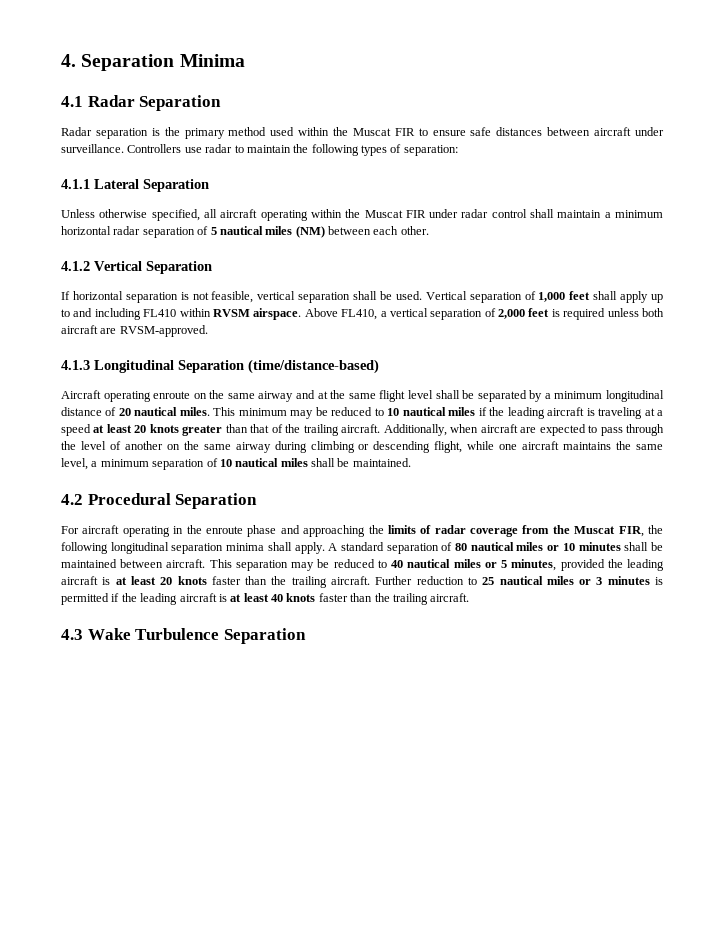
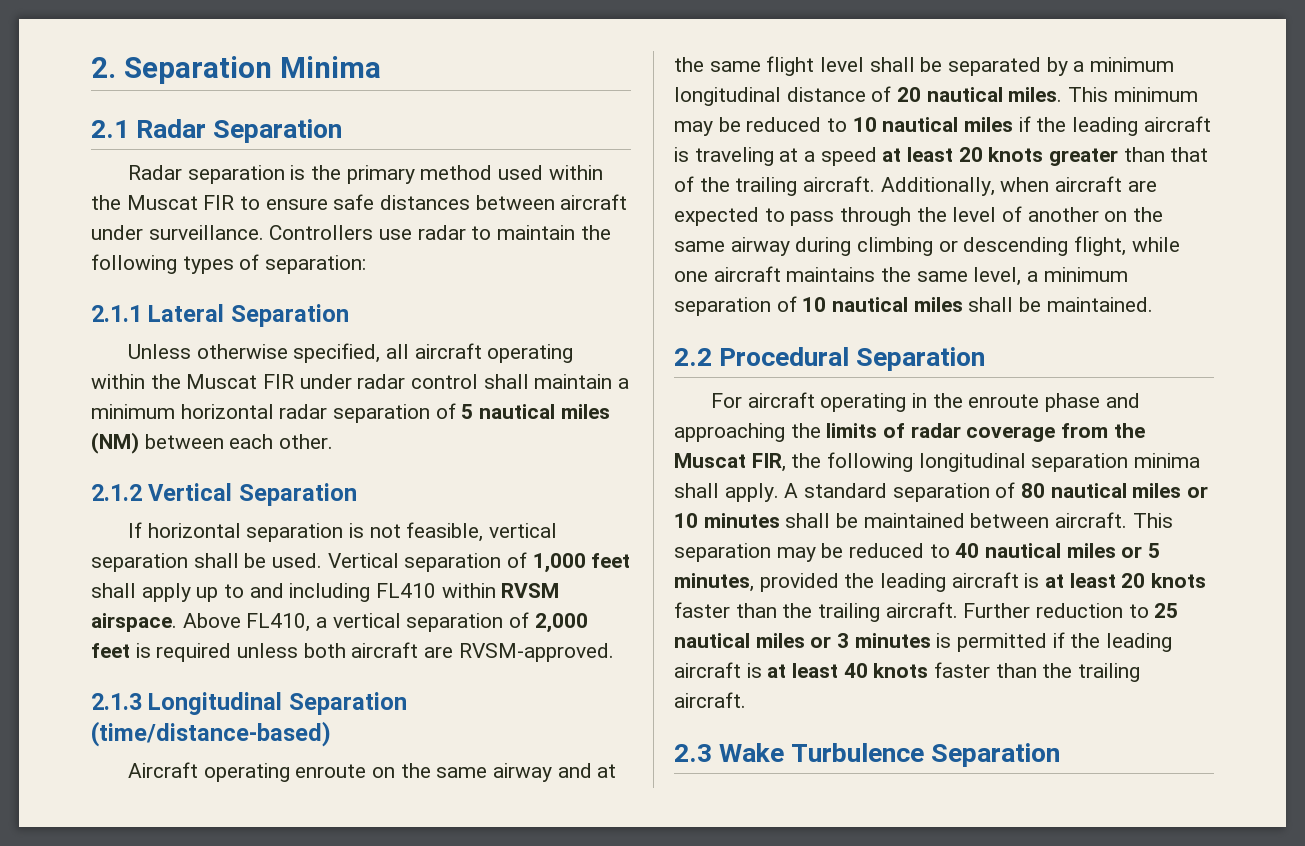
- 4. Separation Minima
+ 2. Separation Minima
- 4.1 Radar Separation
+ 2.1 Radar Separation
- 4.1.1 Lateral Separation
+ 2.1.1 Lateral Separation
- 4.1.2 Vertical Separation
+ 2.1.2 Vertical Separation
- 4.1.3 Longitudinal Separation (time/distance-based)
+ 2.1.3 Longitudinal Separation (time/distance-based)
- 4.2 Procedural Separation
+ 2.2 Procedural Separation
- 4.3 Wake Turbulence Separation
+ 2.3 Wake Turbulence Separation

